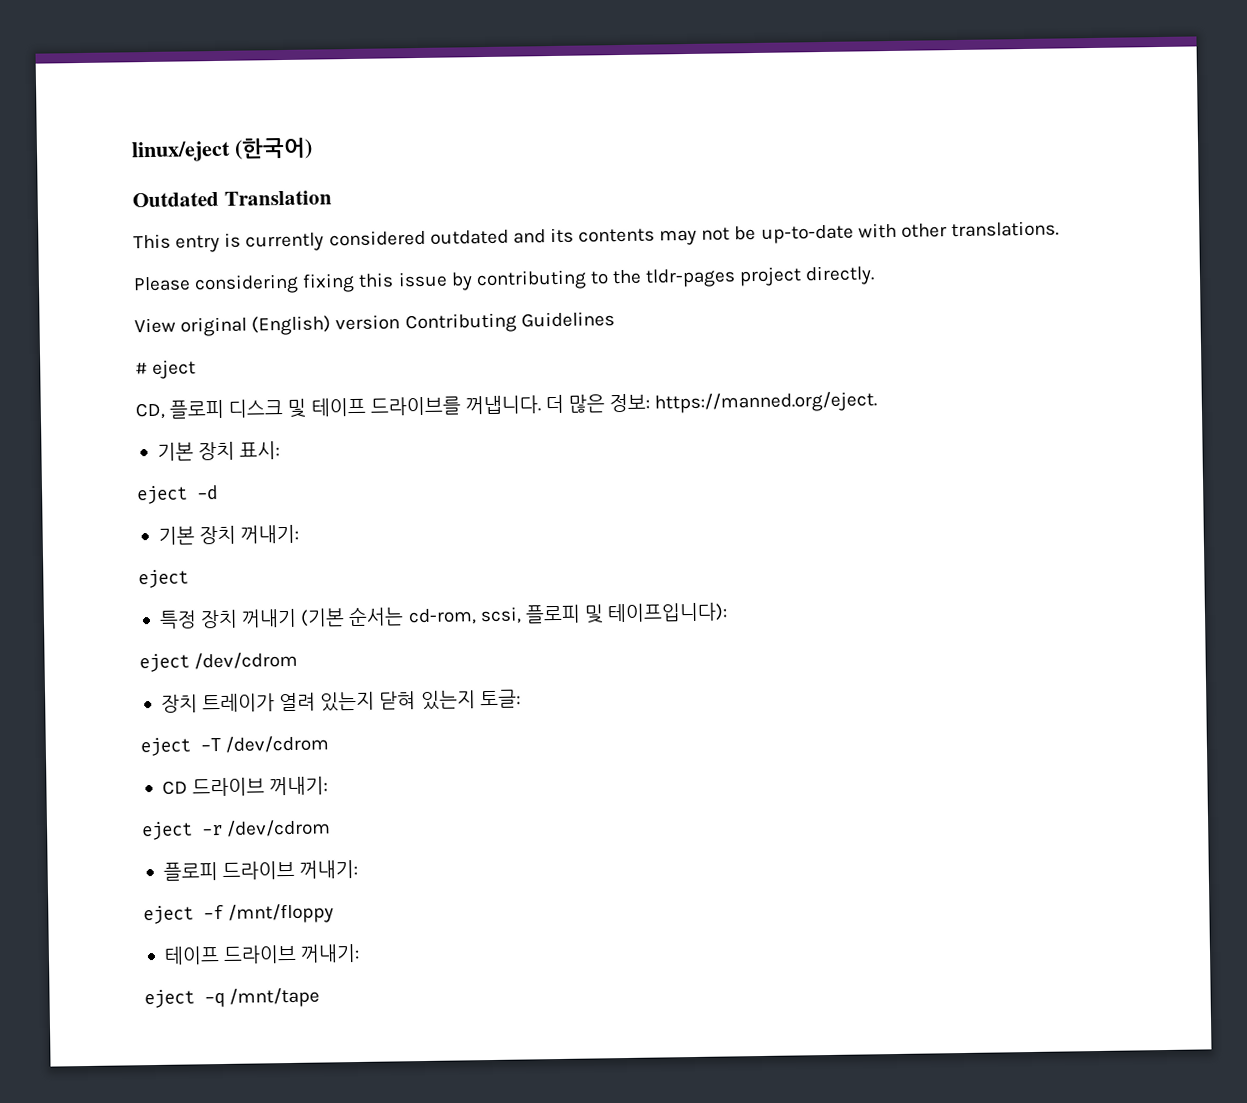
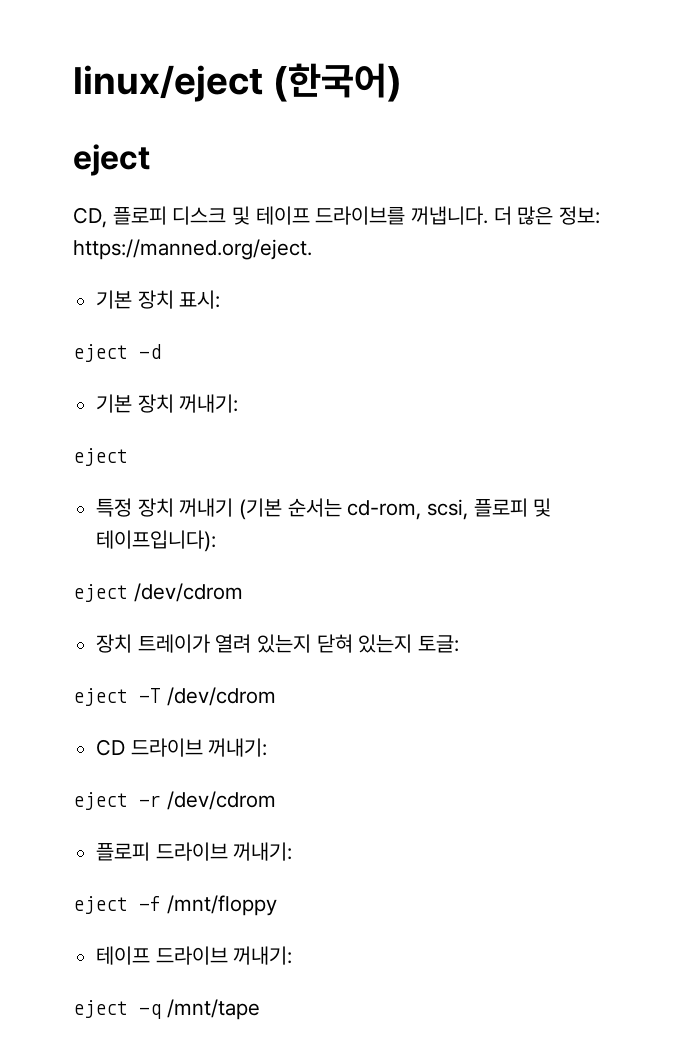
  linux/eject (한국어)
- Outdated Translation
- This entry is currently considered outdated and its contents may not be up-to-date with other translations.
- Please considering fixing this issue by contributing to the tldr-pages project directly.
- View original (English) version Contributing Guidelines
- # eject
+ eject

